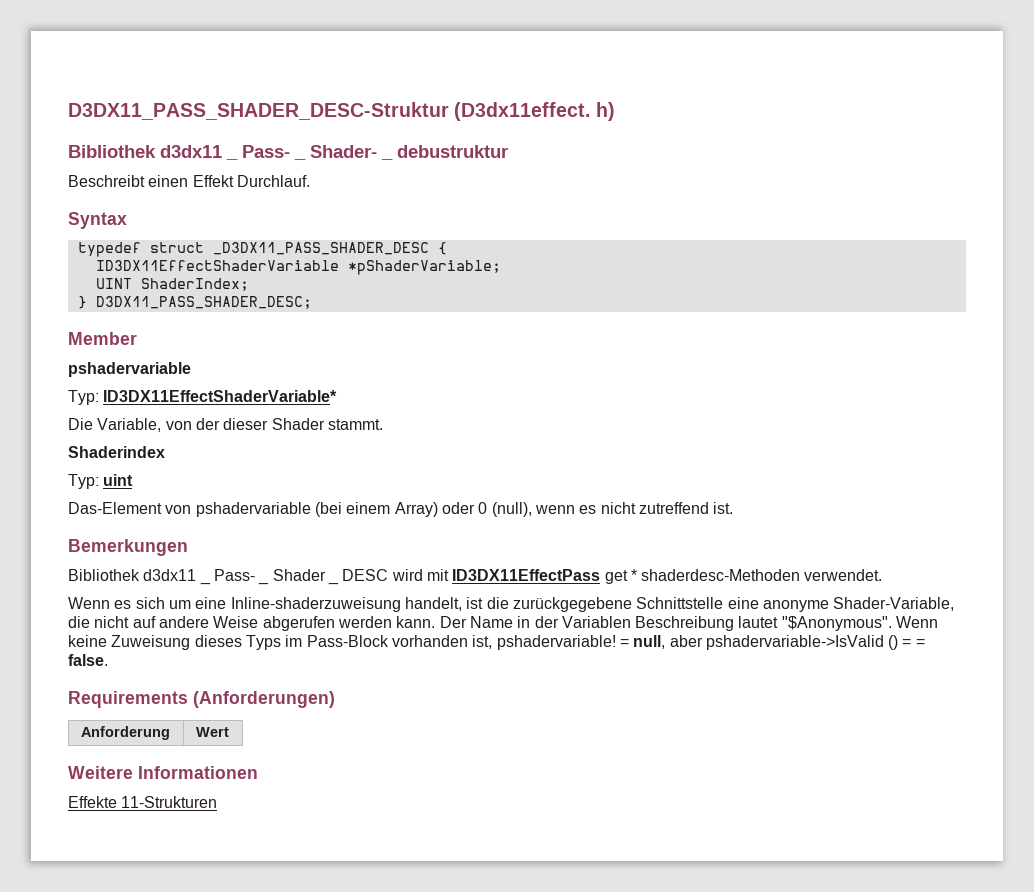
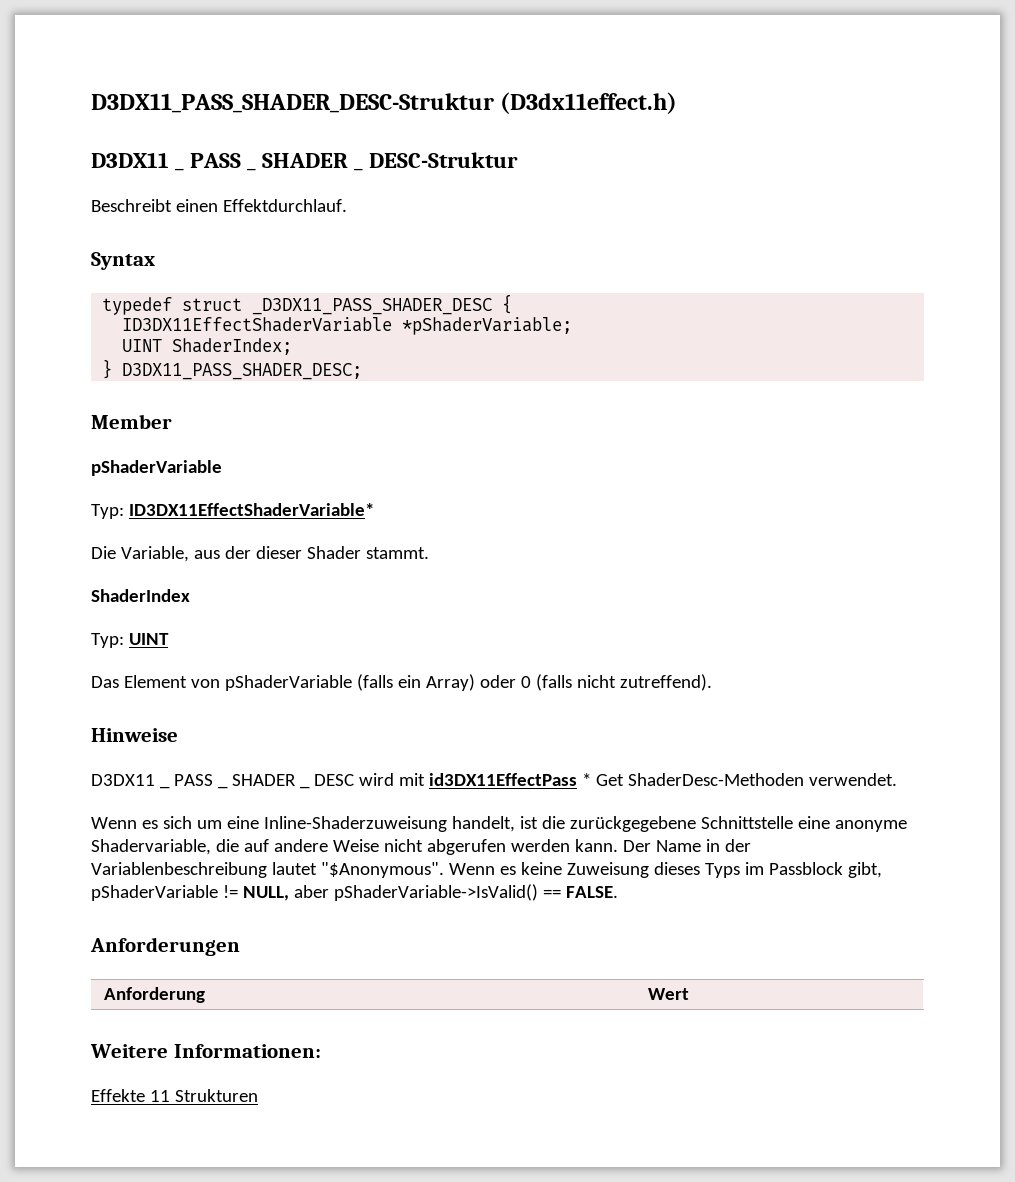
- D3DX11_PASS_SHADER_DESC-Struktur (D3dx11effect. h)
- Bibliothek d3dx11 _ Pass- _ Shader- _ debustruktur
+ D3DX11_PASS_SHADER_DESC-Struktur (D3dx11effect.h)
+ D3DX11 _ PASS _ SHADER _ DESC-Struktur
- Beschreibt einen Effekt Durchlauf.
+ Beschreibt einen Effektdurchlauf.
  Member
- pshadervariable
+ pShaderVariable
- Die Variable, von der dieser Shader stammt.
+ Die Variable, aus der dieser Shader stammt.
- Shaderindex
- Typ: uint
- Das-Element von pshadervariable (bei einem Array) oder 0 (null), wenn es nicht zutreffend ist.
- Bemerkungen
- Bibliothek d3dx11 _ Pass- _ Shader _ DESC wird mit ID3DX11EffectPass get * shaderdesc-Methoden verwendet.
+ ShaderIndex
+ Typ: UINT
+ Das Element von pShaderVariable (falls ein Array) oder 0 (falls nicht zutreffend).
+ Hinweise
+ D3DX11 _ PASS _ SHADER _ DESC wird mit id3DX11EffectPass * Get ShaderDesc-Methoden verwendet.
- Wenn es sich um eine Inline-shaderzuweisung handelt, ist die zurückgegebene Schnittstelle eine anonyme Shader-Variable, die nicht auf andere Weise abgerufen werden kann.
+ Wenn es sich um eine Inline-Shaderzuweisung handelt, ist die zurückgegebene Schnittstelle eine anonyme Shadervariable, die auf andere Weise nicht abgerufen werden kann.
- Der Name in der Variablen Beschreibung lautet "$Anonymous".
+ Der Name in der Variablenbeschreibung lautet "$Anonymous".
- Wenn keine Zuweisung dieses Typs im Pass-Block vorhanden ist, pshadervariable! = null, aber pshadervariable->IsValid () = = false.
- Requirements (Anforderungen)
+ Wenn es keine Zuweisung dieses Typs im Passblock gibt, pShaderVariable != NULL, aber pShaderVariable->IsValid() == FALSE.
+ Anforderungen
- Weitere Informationen
+ Weitere Informationen:
- Effekte 11-Strukturen
+ Effekte 11 Strukturen

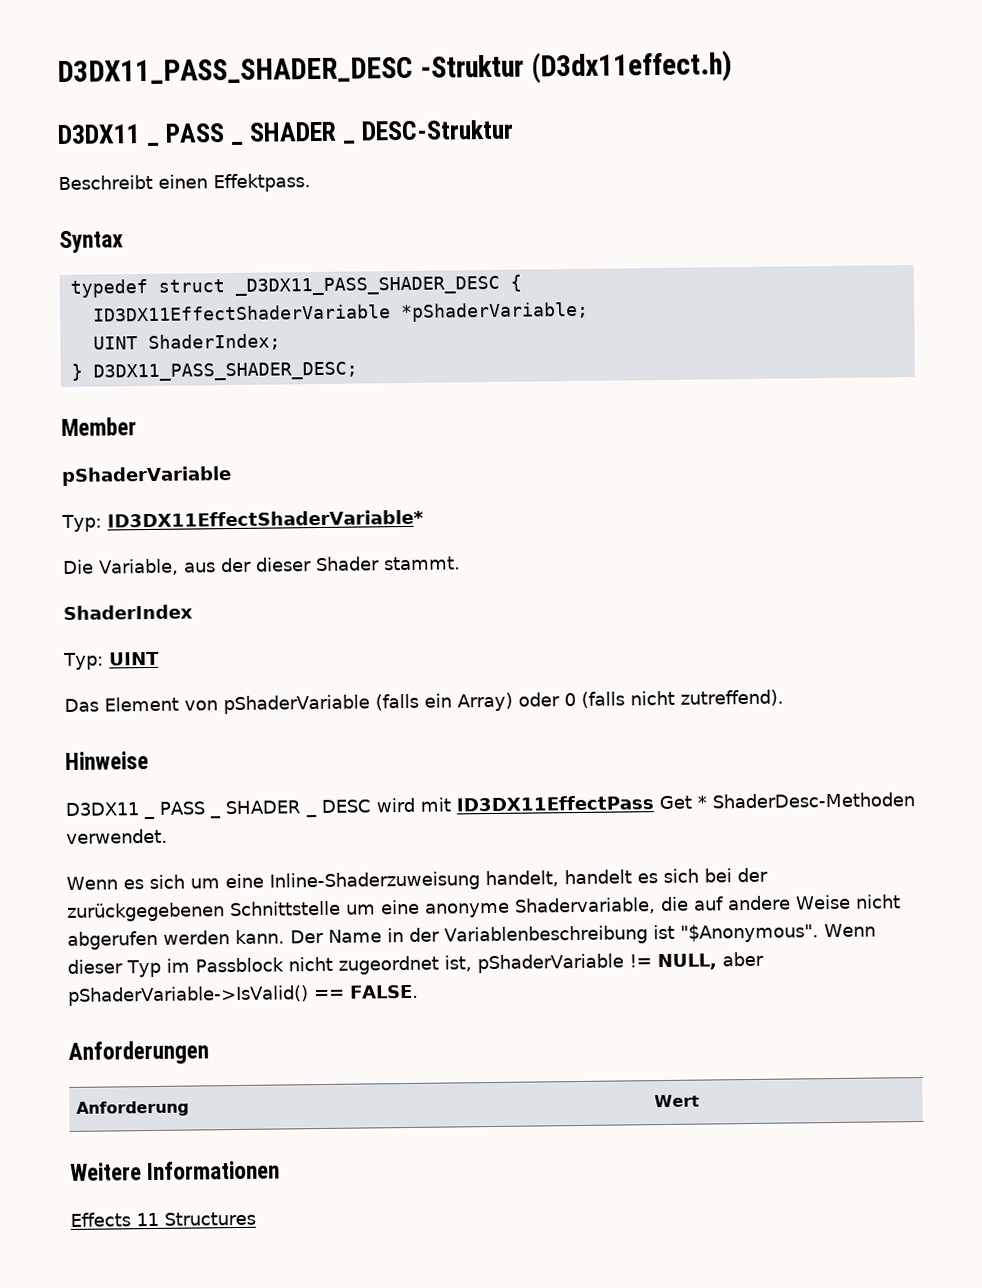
- D3DX11_PASS_SHADER_DESC-Struktur (D3dx11effect.h)
+ D3DX11_PASS_SHADER_DESC -Struktur (D3dx11effect.h)
- Beschreibt einen Effektdurchlauf.
+ Beschreibt einen Effektpass.
- D3DX11 _ PASS _ SHADER _ DESC wird mit id3DX11EffectPass * Get ShaderDesc-Methoden verwendet.
+ D3DX11 _ PASS _ SHADER _ DESC wird mit ID3DX11EffectPass Get * ShaderDesc-Methoden verwendet.
- Wenn es sich um eine Inline-Shaderzuweisung handelt, ist die zurückgegebene Schnittstelle eine anonyme Shadervariable, die auf andere Weise nicht abgerufen werden kann.
+ Wenn es sich um eine Inline-Shaderzuweisung handelt, handelt es sich bei der zurückgegebenen Schnittstelle um eine anonyme Shadervariable, die auf andere Weise nicht abgerufen werden kann.
- Der Name in der Variablenbeschreibung lautet "$Anonymous".
+ Der Name in der Variablenbeschreibung ist "$Anonymous".
- Wenn es keine Zuweisung dieses Typs im Passblock gibt, pShaderVariable != NULL, aber pShaderVariable->IsValid() == FALSE.
+ Wenn dieser Typ im Passblock nicht zugeordnet ist, pShaderVariable != NULL, aber pShaderVariable->IsValid() == FALSE.
- Weitere Informationen:
- Effekte 11 Strukturen
+ Weitere Informationen
+ Effects 11 Structures

